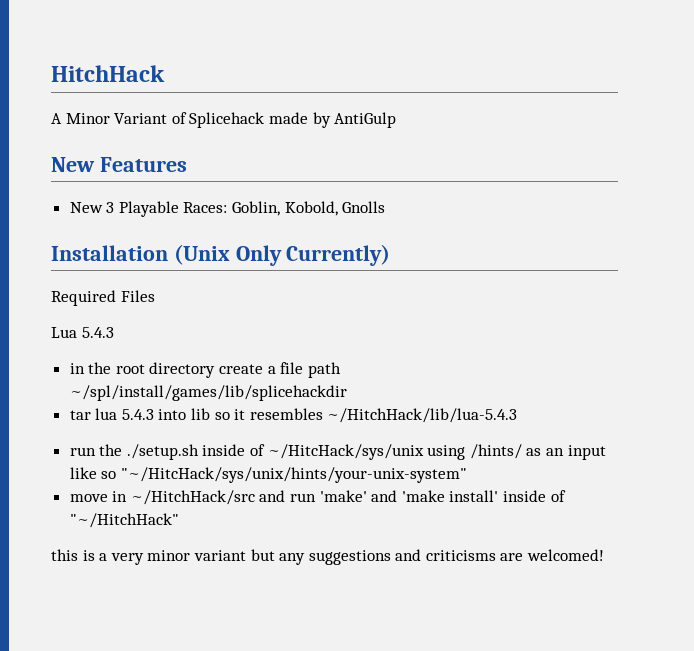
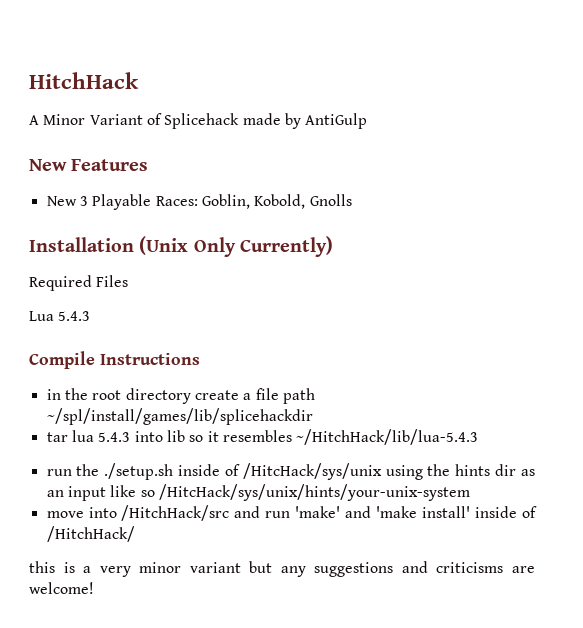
+ Compile Instructions
- run the ./setup.sh inside of ~/HitcHack/sys/unix using /hints/ as an input like so "~/HitcHack/sys/unix/hints/your-unix-system"
+ run the ./setup.sh inside of /HitcHack/sys/unix using the hints dir as an input like so /HitcHack/sys/unix/hints/your-unix-system
- move in ~/HitchHack/src and run 'make' and 'make install' inside of "~/HitchHack"
+ move into /HitchHack/src and run 'make' and 'make install' inside of /HitchHack/
- this is a very minor variant but any suggestions and criticisms are welcomed!
+ this is a very minor variant but any suggestions and criticisms are welcome!

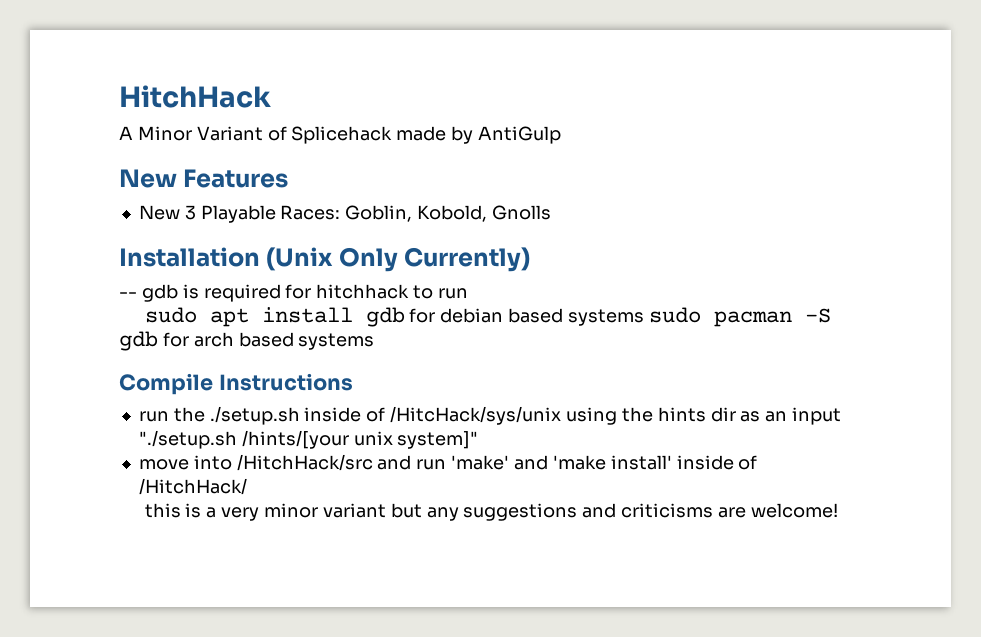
- Required Files
- Lua 5.4.3
+ -- gdb is required for hitchhack to run
+ sudo apt install gdb for debian based systems sudo pacman -S gdb for arch based systems
  Compile Instructions
- in the root directory create a file path ~/spl/install/games/lib/splicehackdir
- tar lua 5.4.3 into lib so it resembles ~/HitchHack/lib/lua-5.4.3
- run the ./setup.sh inside of /HitcHack/sys/unix using the hints dir as an input like so /HitcHack/sys/unix/hints/your-unix-system
+ run the ./setup.sh inside of /HitcHack/sys/unix using the hints dir as an input "./setup.sh /hints/[your unix system]"

